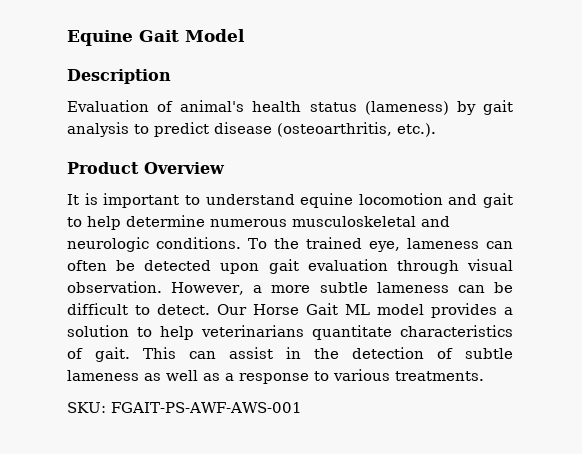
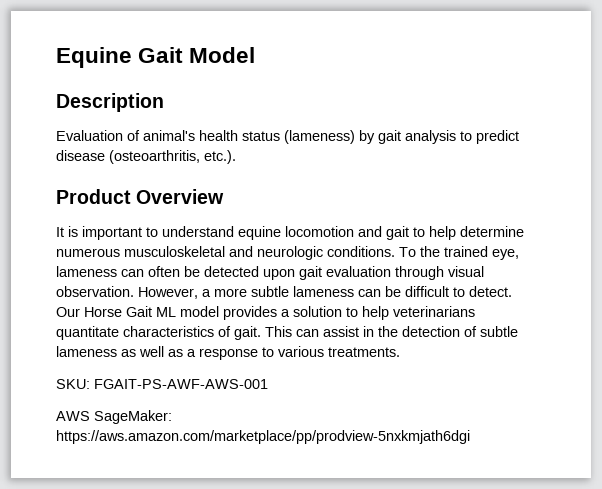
+ AWS SageMaker: https://aws.amazon.com/marketplace/pp/prodview-5nxkmjath6dgi

